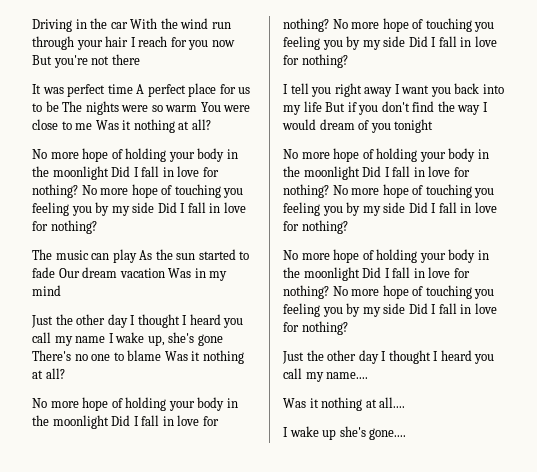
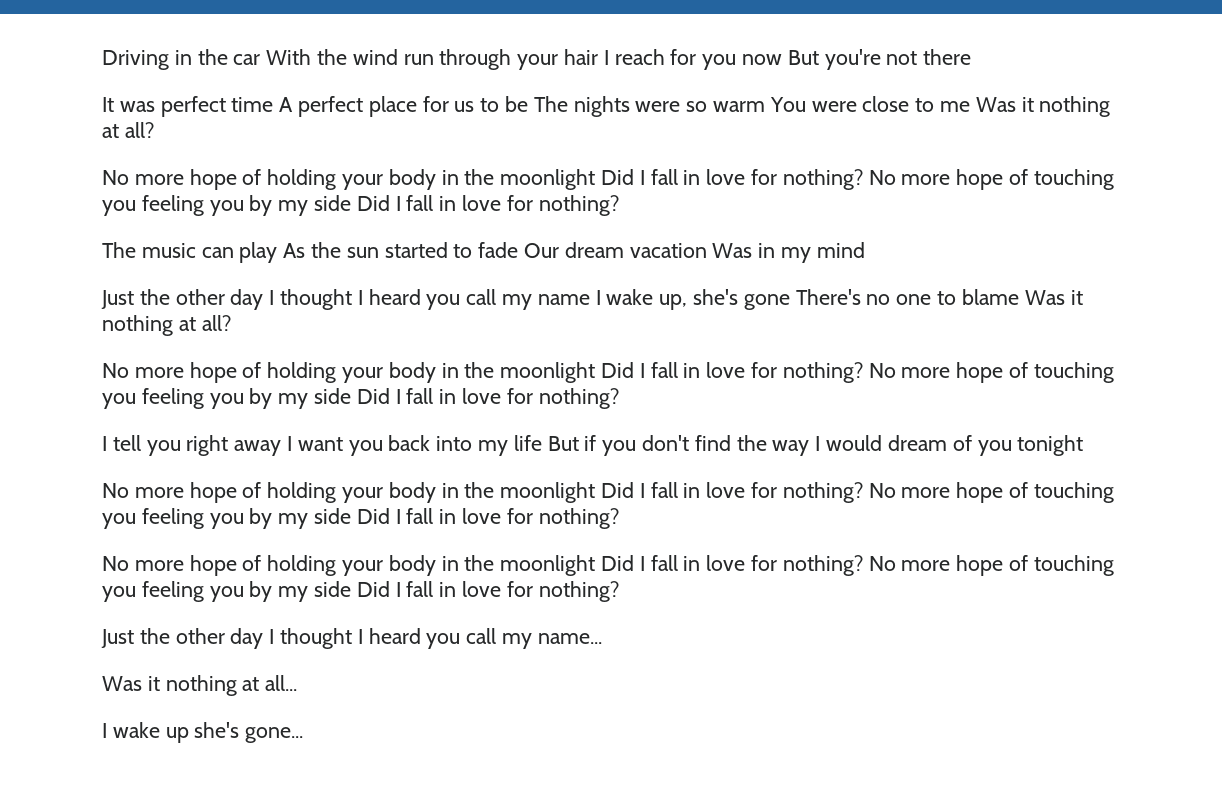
- Just the other day I thought I heard you call my name....
- Was it nothing at all....
+ Just the other day I thought I heard you call my name...
+ Was it nothing at all...
- I wake up she's gone....
+ I wake up she's gone...

